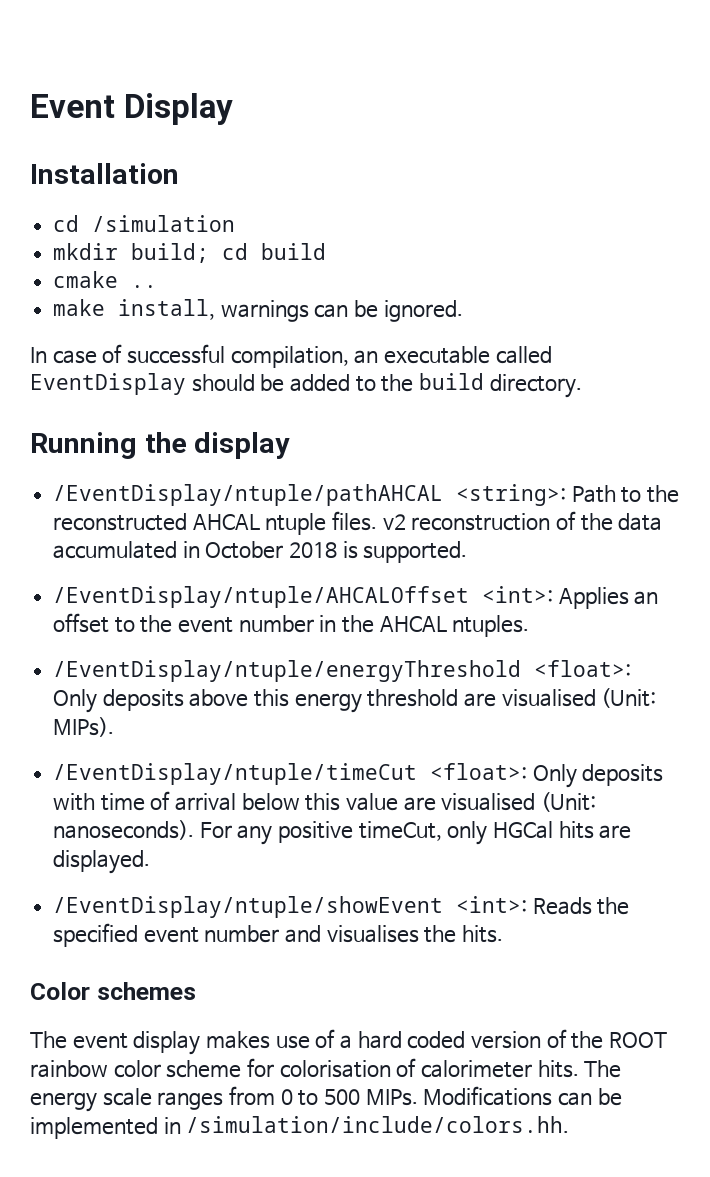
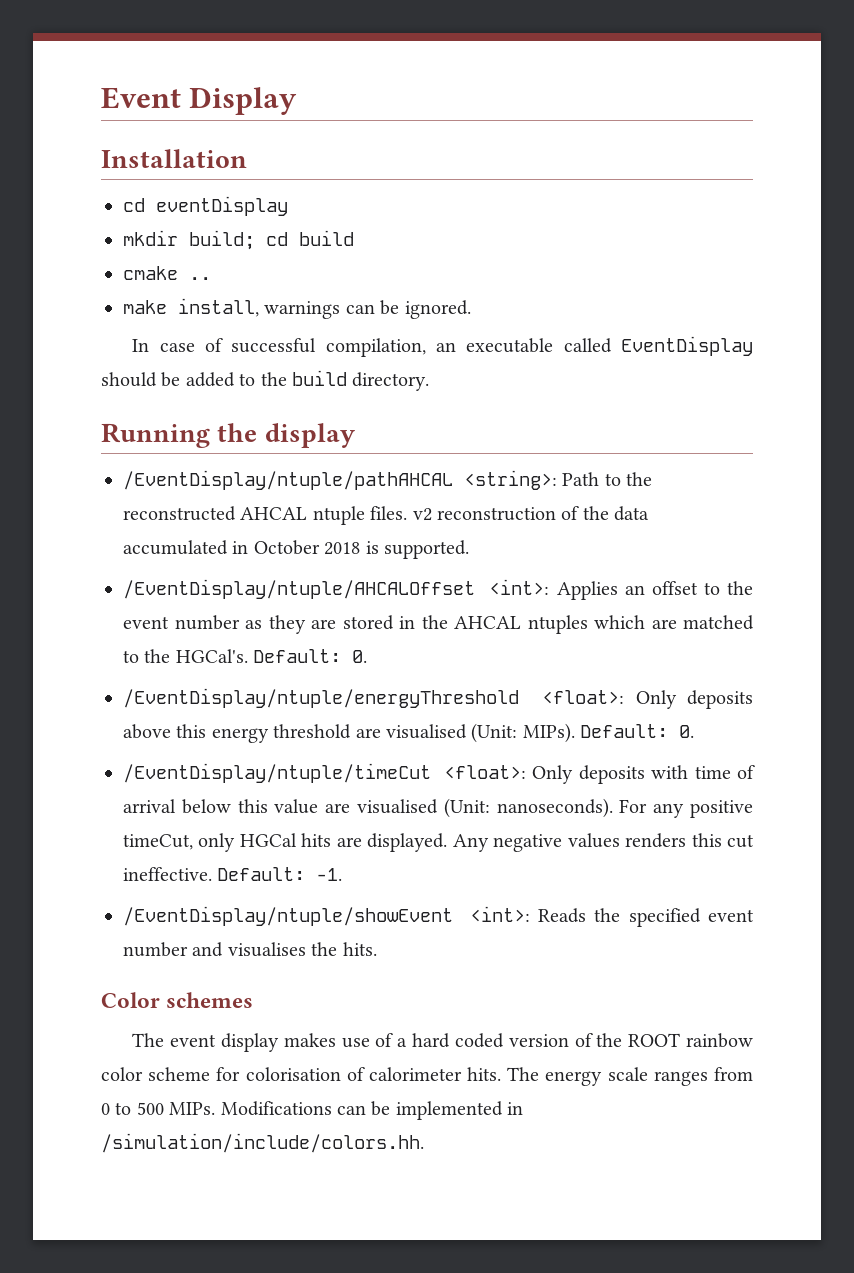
- cd /simulation
+ cd eventDisplay
- /EventDisplay/ntuple/AHCALOffset <int>: Applies an offset to the event number in the AHCAL ntuples.
+ /EventDisplay/ntuple/AHCALOffset <int>: Applies an offset to the event number as they are stored in the AHCAL ntuples which are matched to the HGCal's. Default: 0.
- /EventDisplay/ntuple/energyThreshold <float>: Only deposits above this energy threshold are visualised (Unit: MIPs).
+ /EventDisplay/ntuple/energyThreshold <float>: Only deposits above this energy threshold are visualised (Unit: MIPs). Default: 0.
+ Any negative values renders this cut ineffective. Default: -1.

